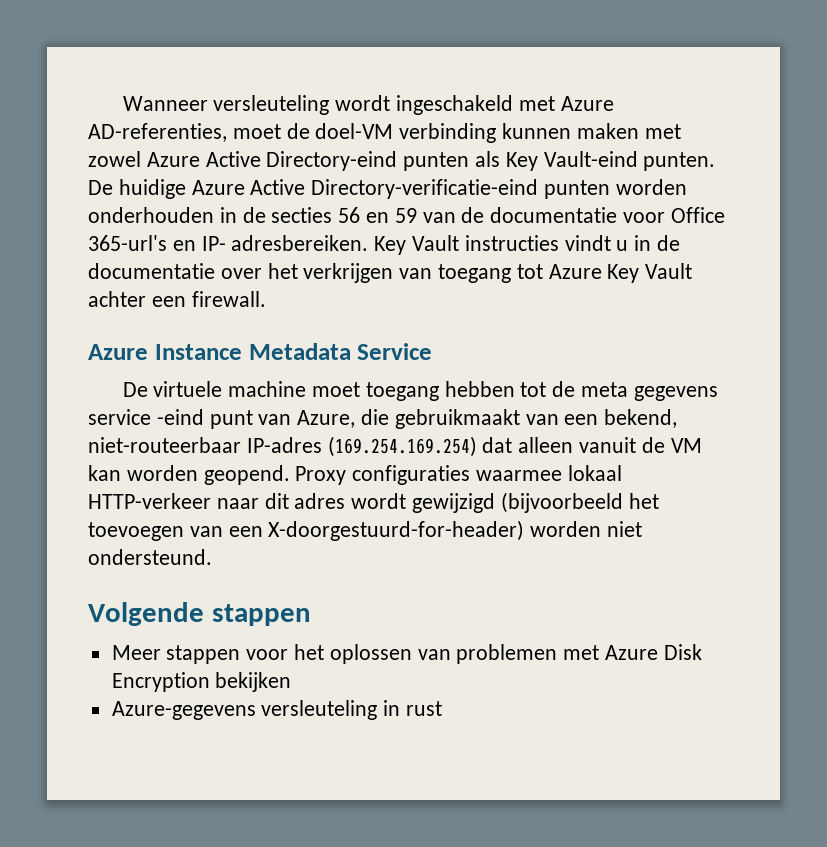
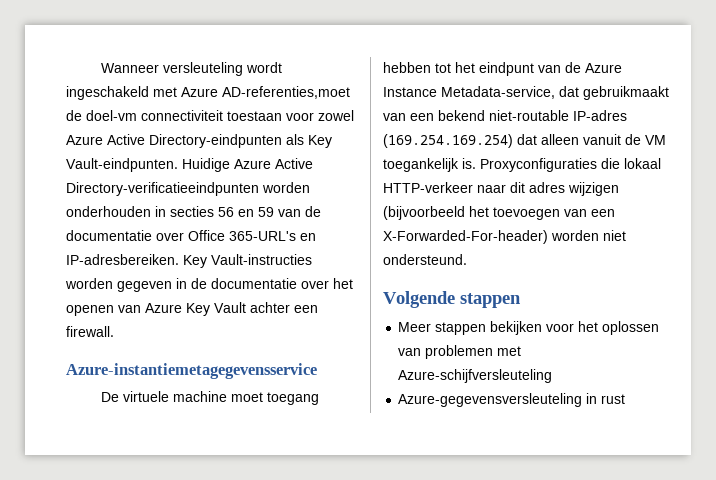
- Wanneer versleuteling wordt ingeschakeld met Azure AD-referenties, moet de doel-VM verbinding kunnen maken met zowel Azure Active Directory-eind punten als Key Vault-eind punten. De huidige Azure Active Directory-verificatie-eind punten worden onderhouden in de secties 56 en 59 van de documentatie voor Office 365-url's en IP- adresbereiken. Key Vault instructies vindt u in de documentatie over het verkrijgen van toegang tot Azure Key Vault achter een firewall.
+ Wanneer versleuteling wordt ingeschakeld met Azure AD-referenties,moet de doel-vm connectiviteit toestaan voor zowel Azure Active Directory-eindpunten als Key Vault-eindpunten. Huidige Azure Active Directory-verificatieeindpunten worden onderhouden in secties 56 en 59 van de documentatie over Office 365-URL's en IP-adresbereiken. Key Vault-instructies worden gegeven in de documentatie over het openen van Azure Key Vault achter een firewall.
- Azure Instance Metadata Service
+ Azure-instantiemetagegevensservice
- De virtuele machine moet toegang hebben tot de meta gegevens service -eind punt van Azure, die gebruikmaakt van een bekend, niet-routeerbaar IP-adres (169.254.169.254) dat alleen vanuit de VM kan worden geopend. Proxy configuraties waarmee lokaal HTTP-verkeer naar dit adres wordt gewijzigd (bijvoorbeeld het toevoegen van een X-doorgestuurd-for-header) worden niet ondersteund.
+ De virtuele machine moet toegang hebben tot het eindpunt van de Azure Instance Metadata-service, dat gebruikmaakt van een bekend niet-routable IP-adres (169.254.169.254) dat alleen vanuit de VM toegankelijk is. Proxyconfiguraties die lokaal HTTP-verkeer naar dit adres wijzigen (bijvoorbeeld het toevoegen van een X-Forwarded-For-header) worden niet ondersteund.
- Meer stappen voor het oplossen van problemen met Azure Disk Encryption bekijken
- Azure-gegevens versleuteling in rust
+ Meer stappen bekijken voor het oplossen van problemen met Azure-schijfversleuteling
+ Azure-gegevensversleuteling in rust

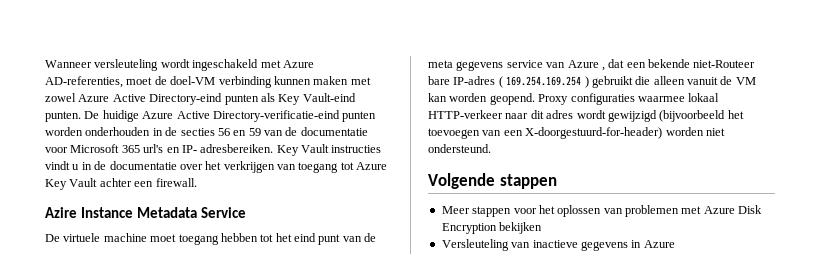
- Wanneer versleuteling wordt ingeschakeld met Azure AD-referenties,moet de doel-vm connectiviteit toestaan voor zowel Azure Active Directory-eindpunten als Key Vault-eindpunten. Huidige Azure Active Directory-verificatieeindpunten worden onderhouden in secties 56 en 59 van de documentatie over Office 365-URL's en IP-adresbereiken. Key Vault-instructies worden gegeven in de documentatie over het openen van Azure Key Vault achter een firewall.
+ Wanneer versleuteling wordt ingeschakeld met Azure AD-referenties, moet de doel-VM verbinding kunnen maken met zowel Azure Active Directory-eind punten als Key Vault-eind punten. De huidige Azure Active Directory-verificatie-eind punten worden onderhouden in de secties 56 en 59 van de documentatie voor Microsoft 365 url's en IP- adresbereiken. Key Vault instructies vindt u in de documentatie over het verkrijgen van toegang tot Azure Key Vault achter een firewall.
- Azure-instantiemetagegevensservice
+ Azire Instance Metadata Service
- De virtuele machine moet toegang hebben tot het eindpunt van de Azure Instance Metadata-service, dat gebruikmaakt van een bekend niet-routable IP-adres (169.254.169.254) dat alleen vanuit de VM toegankelijk is. Proxyconfiguraties die lokaal HTTP-verkeer naar dit adres wijzigen (bijvoorbeeld het toevoegen van een X-Forwarded-For-header) worden niet ondersteund.
+ De virtuele machine moet toegang hebben tot het eind punt van de meta gegevens service van Azure , dat een bekende niet-Routeer bare IP-adres ( 169.254.169.254 ) gebruikt die alleen vanuit de VM kan worden geopend. Proxy configuraties waarmee lokaal HTTP-verkeer naar dit adres wordt gewijzigd (bijvoorbeeld het toevoegen van een X-doorgestuurd-for-header) worden niet ondersteund.
- Meer stappen bekijken voor het oplossen van problemen met Azure-schijfversleuteling
- Azure-gegevensversleuteling in rust
+ Meer stappen voor het oplossen van problemen met Azure Disk Encryption bekijken
+ Versleuteling van inactieve gegevens in Azure

